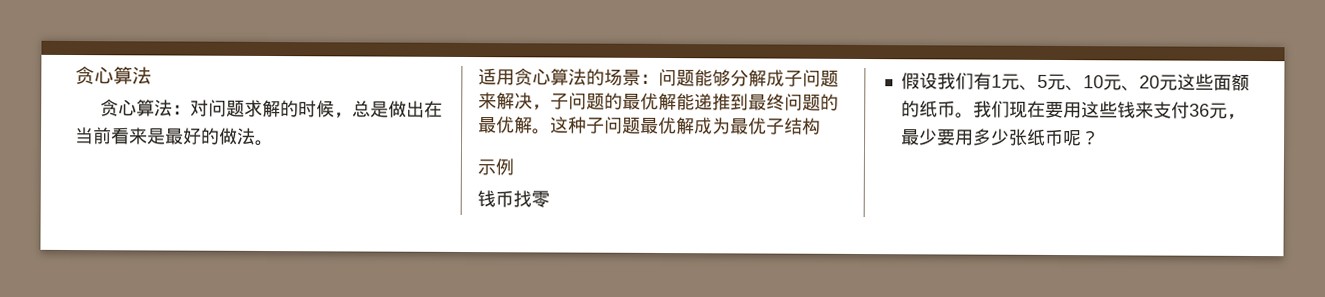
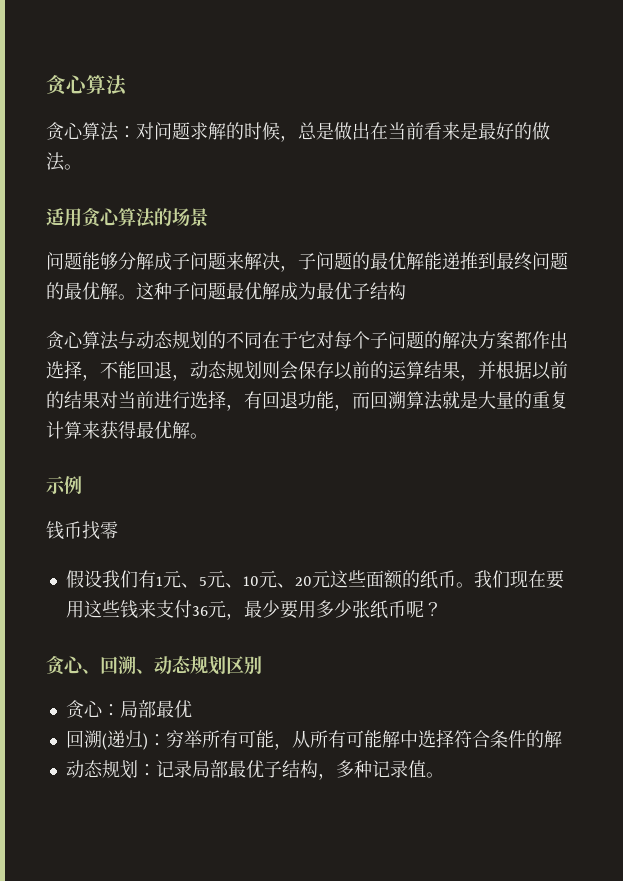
- 适用贪心算法的场景：问题能够分解成子问题来解决，子问题的最优解能递推到最终问题的最优解。
+ 适用贪心算法的场景
+ 问题能够分解成子问题来解决，子问题的最优解能递推到最终问题的最优解。
+ 贪心算法与动态规划的不同在于它对每个子问题的解决方案都作出选择，不能回退，动态规划则会保存以前的运算结果，并根据以前的结果对当前进行选择，有回退功能，而回溯算法就是大量的重复计算来获得最优解。
+ 贪心、回溯、动态规划区别
+ 贪心：局部最优
+ 回溯(递归)：穷举所有可能，从所有可能解中选择符合条件的解
+ 动态规划：记录局部最优子结构，多种记录值。

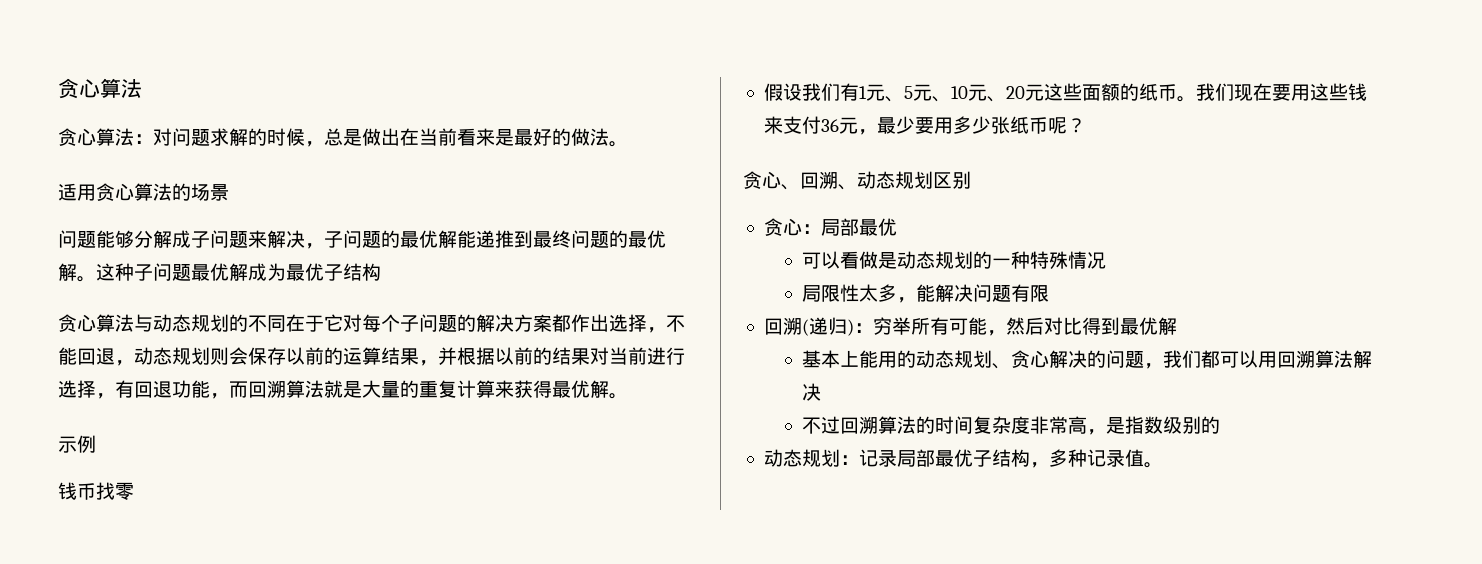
+ 可以看做是动态规划的一种特殊情况
+ 局限性太多，能解决问题有限
- 回溯(递归)：穷举所有可能，从所有可能解中选择符合条件的解
+ 回溯(递归)：穷举所有可能，然后对比得到最优解
+ 基本上能用的动态规划、贪心解决的问题，我们都可以用回溯算法解决
+ 不过回溯算法的时间复杂度非常高，是指数级别的

